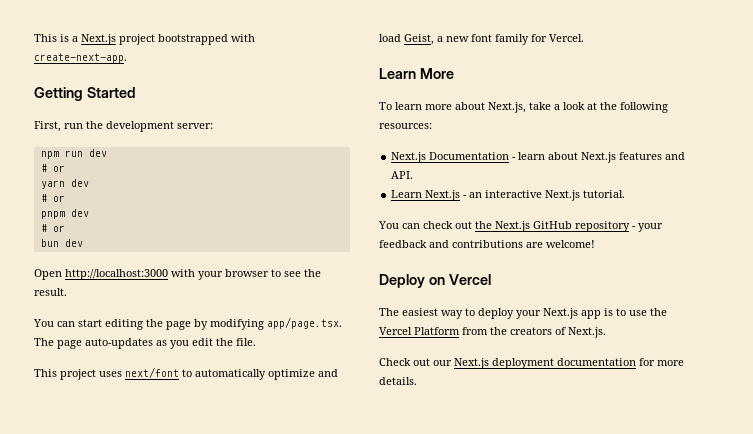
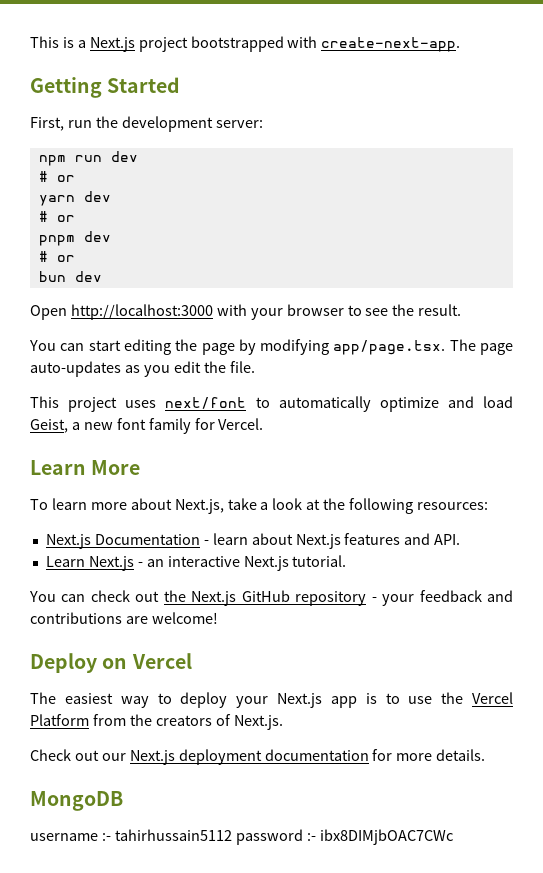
+ MongoDB
+ username :- tahirhussain5112 password :- ibx8DIMjbOAC7CWc

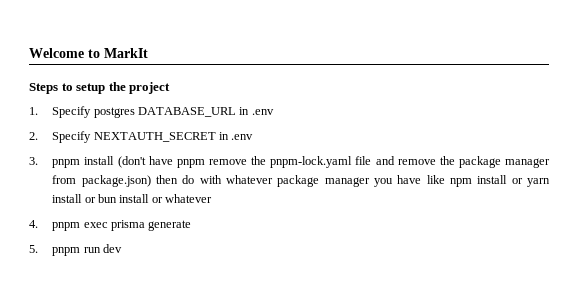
- This is a Next.js project bootstrapped with create-next-app.
- Getting Started
- First, run the development server:
- npm run dev
- # or
- yarn dev
- # or
- pnpm dev
- # or
- bun dev
- Open http://localhost:3000 with your browser to see the result.
- You can start editing the page by modifying app/page.tsx. The page auto-updates as you edit the file.
- This project uses next/font to automatically optimize and load Geist, a new font family for Vercel.
- Learn More
- To learn more about Next.js, take a look at the following resources:
- Next.js Documentation - learn about Next.js features and API.
- Learn Next.js - an interactive Next.js tutorial.
- You can check out the Next.js GitHub repository - your feedback and contributions are welcome!
- Deploy on Vercel
- The easiest way to deploy your Next.js app is to use the Vercel Platform from the creators of Next.js.
- Check out our Next.js deployment documentation for more details.
- MongoDB
- username :- tahirhussain5112 password :- ibx8DIMjbOAC7CWc
+ Welcome to MarkIt
+ Steps to setup the project
+ 1. Specify postgres DATABASE_URL in .env
+ 2. Specify NEXTAUTH_SECRET in .env
+ 3. pnpm install (don't have pnpm remove the pnpm-lock.yaml file and remove the package manager from package.json) then do with whatever package manager you have like npm install or yarn install or bun install or whatever
+ 4. pnpm exec prisma generate
+ 5. pnpm run dev

